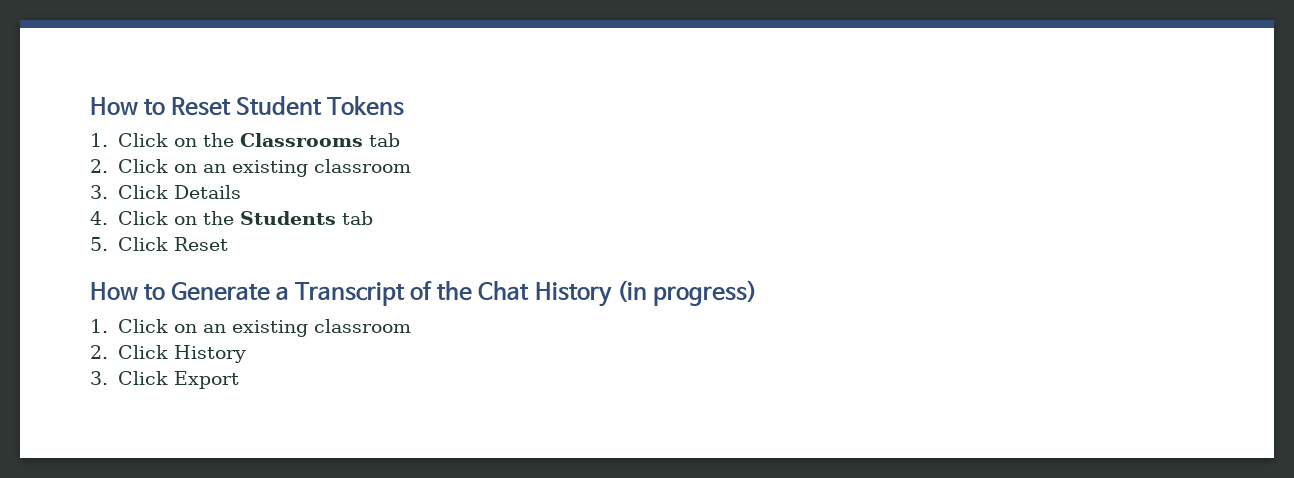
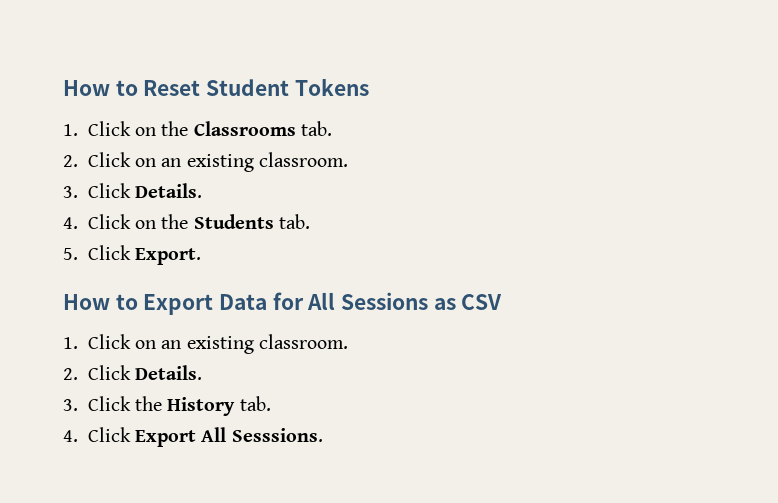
- 1. Click on the Classrooms tab
+ 1. Click on the Classrooms tab.
- 2. Click on an existing classroom
- 3. Click Details
+ 2. Click on an existing classroom.
+ 3. Click Details.
- 4. Click on the Students tab
+ 4. Click on the Students tab.
- 5. Click Reset
- How to Generate a Transcript of the Chat History (in progress)
+ 5. Click Export.
+ How to Export Data for All Sessions as CSV
- 1. Click on an existing classroom
- 2. Click History
- 3. Click Export
+ 1. Click on an existing classroom.
+ 2. Click Details.
+ 3. Click the History tab.
+ 4. Click Export All Sesssions.

